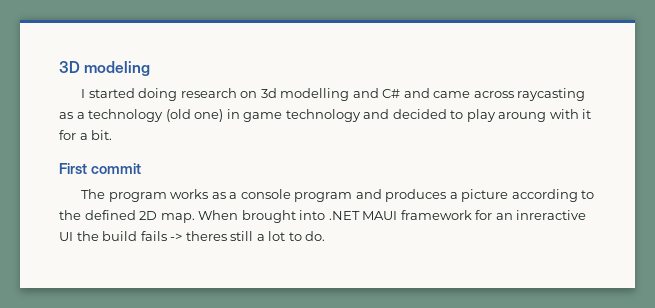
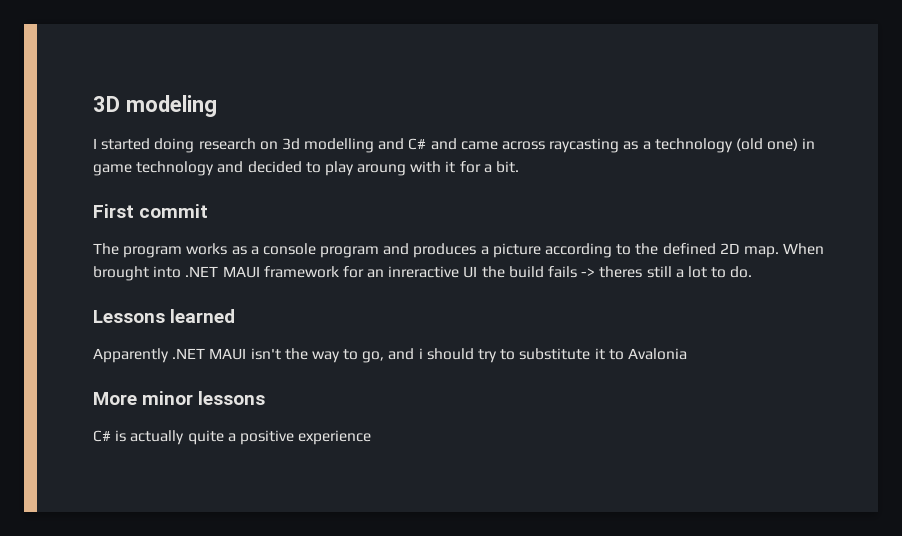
+ Lessons learned
+ Apparently .NET MAUI isn't the way to go, and i should try to substitute it to Avalonia
+ More minor lessons
+ C# is actually quite a positive experience

